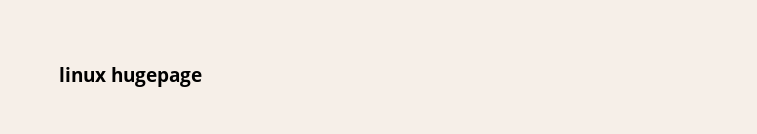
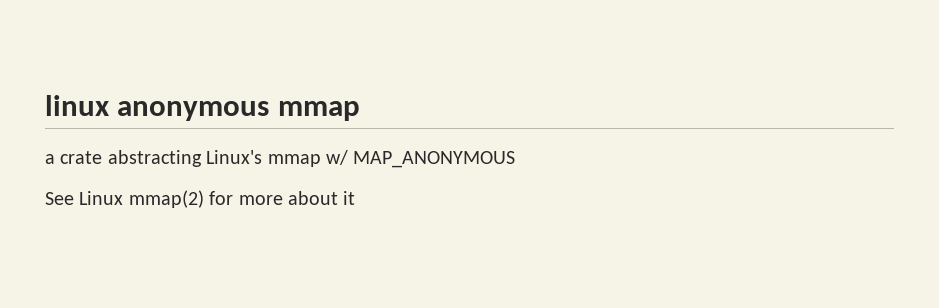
- linux hugepage
+ linux anonymous mmap
+ a crate abstracting Linux's mmap w/ MAP_ANONYMOUS
+ See Linux mmap(2) for more about it

